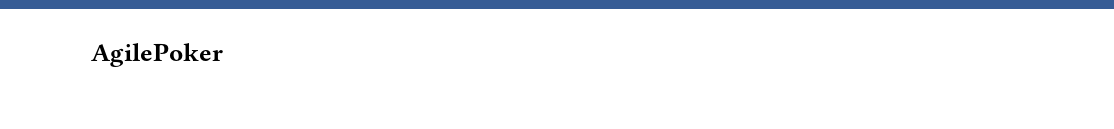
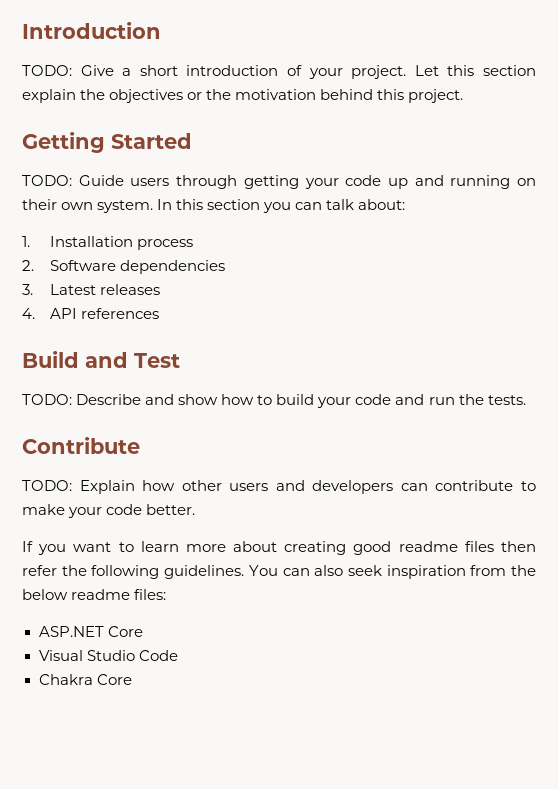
- AgilePoker
+ Introduction
+ TODO: Give a short introduction of your project. Let this section explain the objectives or the motivation behind this project.
+ Getting Started
+ TODO: Guide users through getting your code up and running on their own system. In this section you can talk about:
+ 1. Installation process
+ 2. Software dependencies
+ 3. Latest releases
+ 4. API references
+ Build and Test
+ TODO: Describe and show how to build your code and run the tests.
+ Contribute
+ TODO: Explain how other users and developers can contribute to make your code better.
+ If you want to learn more about creating good readme files then refer the following guidelines. You can also seek inspiration from the below readme files:
+ ASP.NET Core
+ Visual Studio Code
+ Chakra Core

